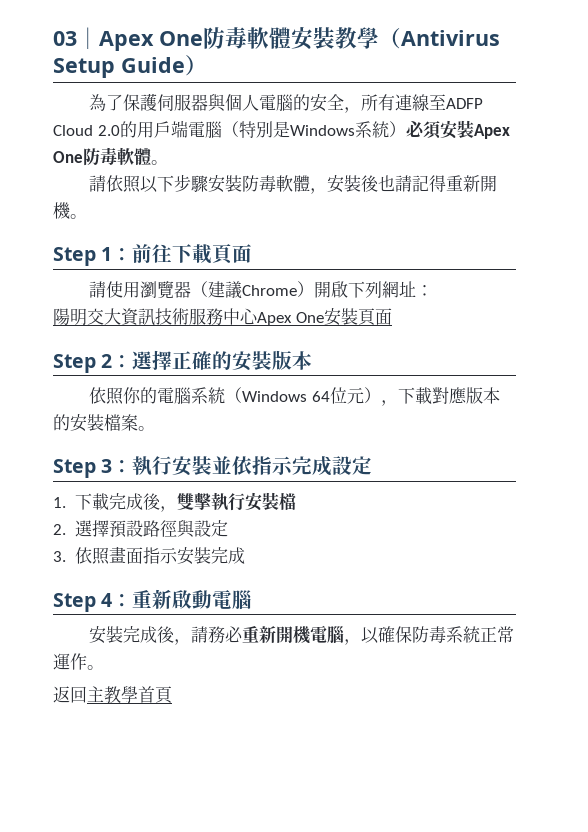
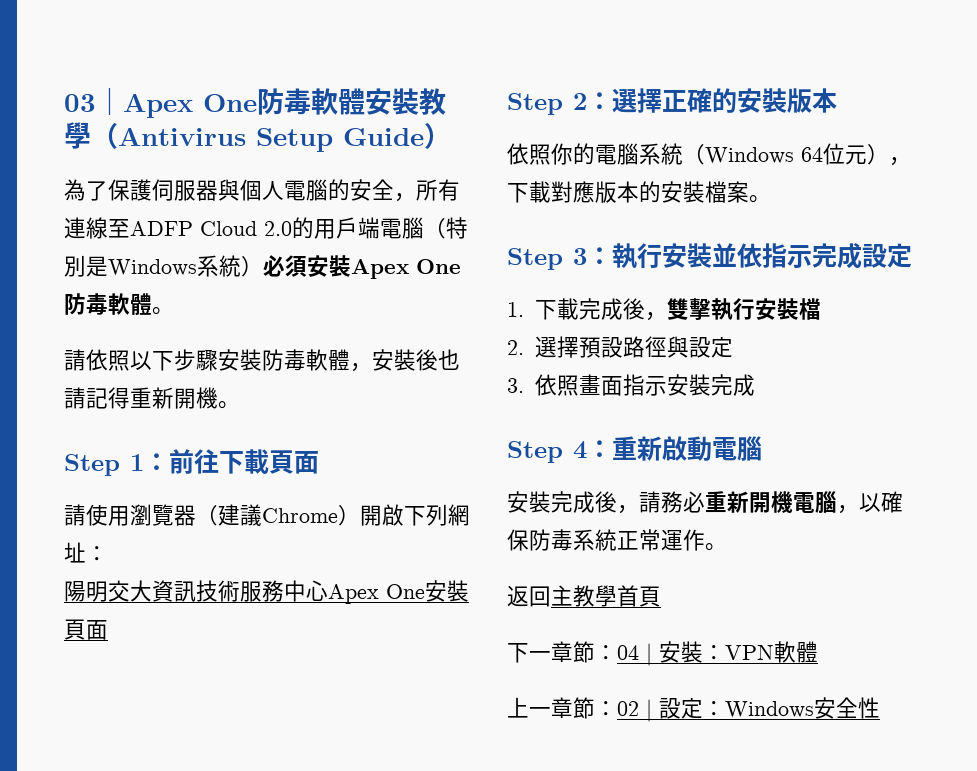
+ 下一章節：04 | 安裝：VPN軟體
+ 上一章節：02 | 設定：Windows安全性

